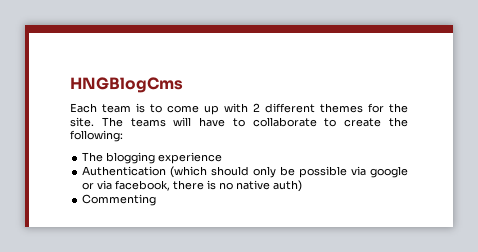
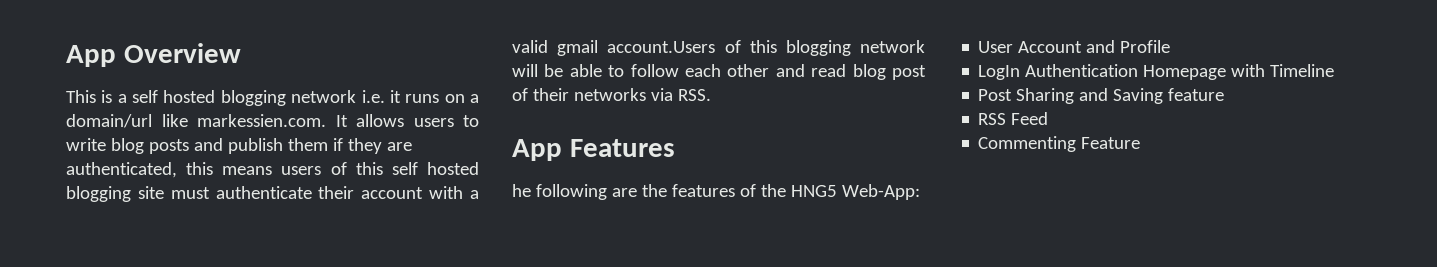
- HNGBlogCms
- Each team is to come up with 2 different themes for the site. The teams will have to collaborate to create the following:
- The blogging experience
- Authentication (which should only be possible via google or via facebook, there is no native auth)
+ App Overview
+ This is a self hosted blogging network i.e. it runs on a domain/url like markessien.com. It allows users to write blog posts and publish them if they are authenticated, this means users of this self hosted blogging site must authenticate their account with a valid gmail account.Users of this blogging network will be able to follow each other and read blog post of their networks via RSS.
+ App Features
+ he following are the features of the HNG5 Web-App:
+ User Account and Profile
+ LogIn Authentication Homepage with Timeline
+ Post Sharing and Saving feature
+ RSS Feed
- Commenting
+ Commenting Feature

